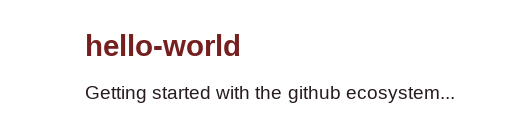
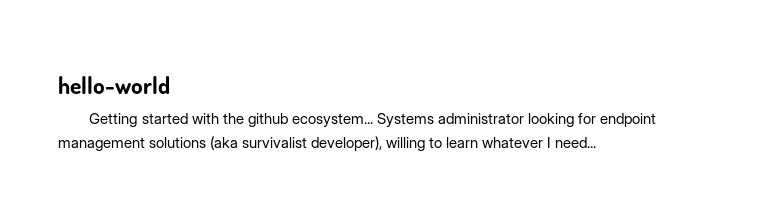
+ Systems administrator looking for endpoint management solutions (aka survivalist developer), willing to learn whatever I need...

